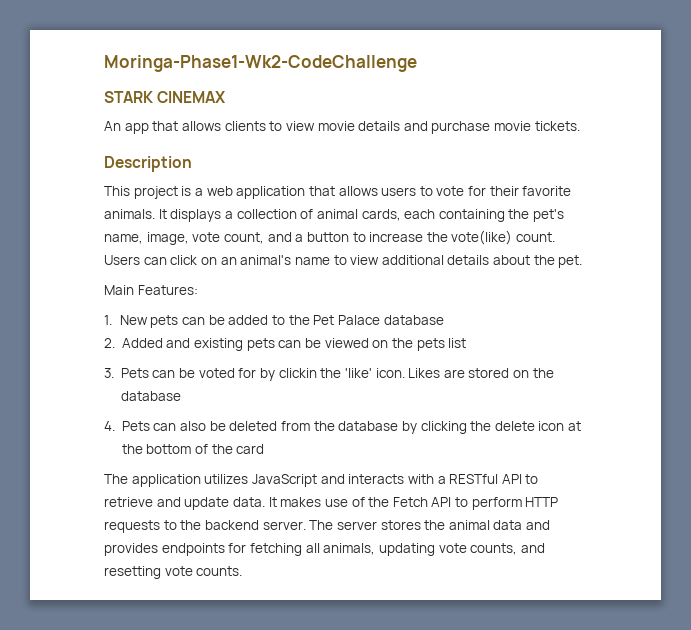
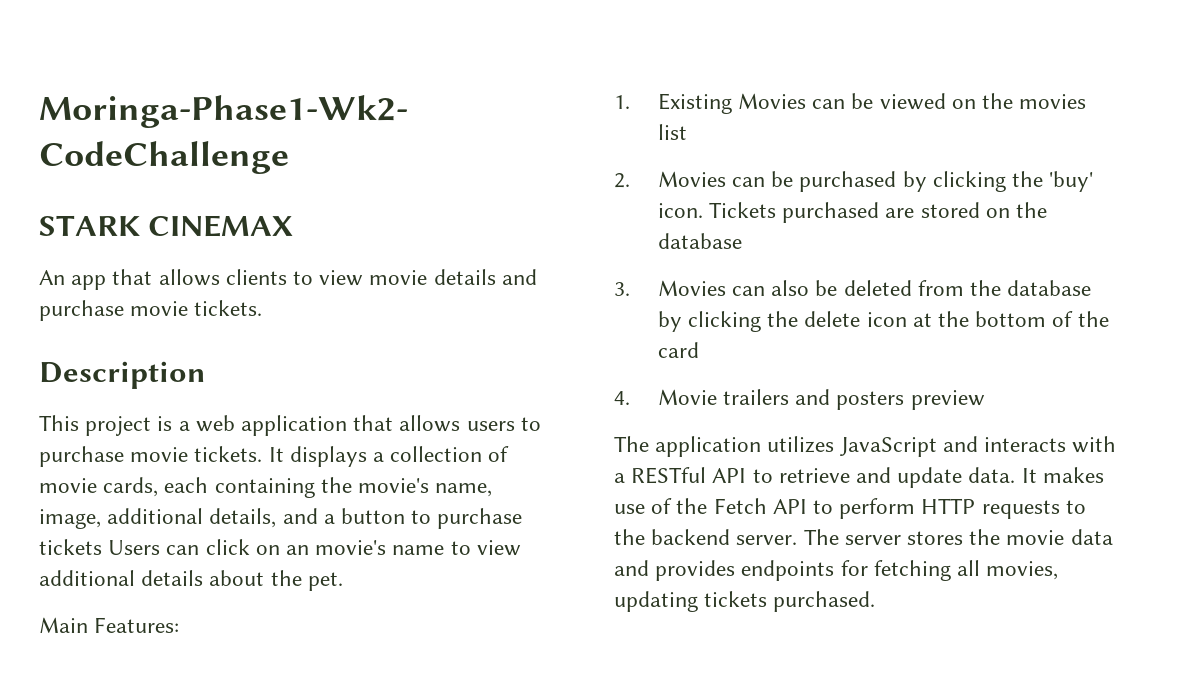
- This project is a web application that allows users to vote for their favorite animals.
+ This project is a web application that allows users to purchase movie tickets.
- It displays a collection of animal cards, each containing the pet's name, image, vote count, and a button to increase the vote(like) count. Users can click on an animal's name to view additional details about the pet.
+ It displays a collection of movie cards, each containing the movie's name, image, additional details, and a button to purchase tickets Users can click on an movie's name to view additional details about the pet.
- 1. New pets can be added to the Pet Palace database
- 2. Added and existing pets can be viewed on the pets list
+ 1. Existing Movies can be viewed on the movies list
- 3. Pets can be voted for by clickin the 'like' icon. Likes are stored on the database
+ 2. Movies can be purchased by clicking the 'buy' icon. Tickets purchased are stored on the database
- 4. Pets can also be deleted from the database by clicking the delete icon at the bottom of the card
+ 3. Movies can also be deleted from the database by clicking the delete icon at the bottom of the card
+ 4. Movie trailers and posters preview
- The server stores the animal data and provides endpoints for fetching all animals, updating vote counts, and resetting vote counts.
+ The server stores the movie data and provides endpoints for fetching all movies, updating tickets purchased.

